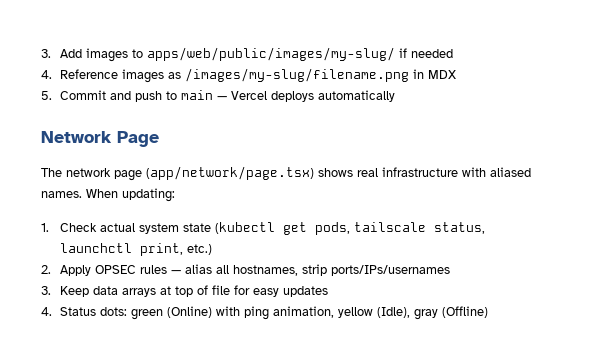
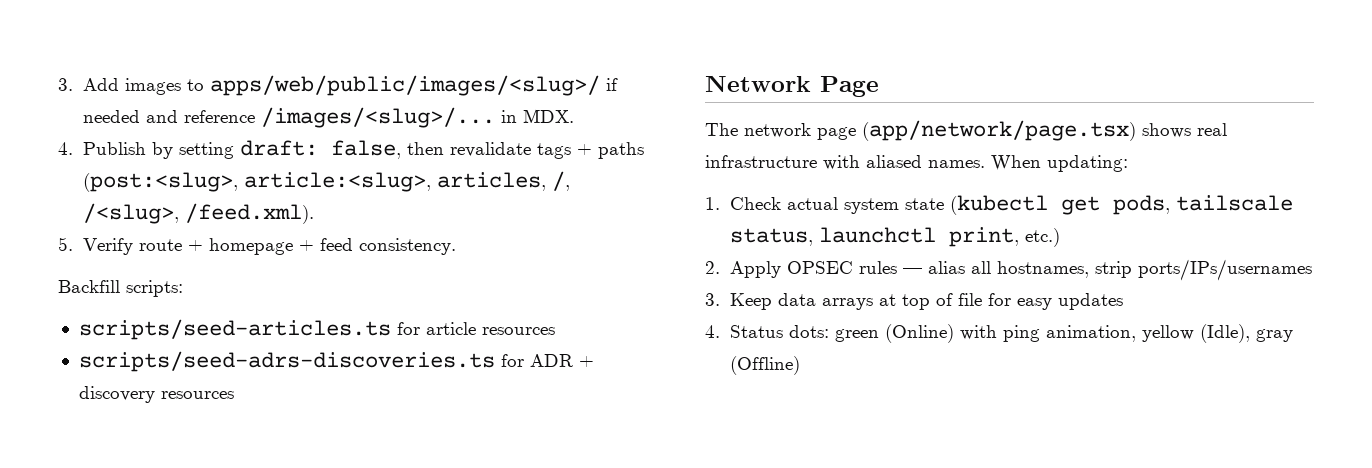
- 3. Add images to apps/web/public/images/my-slug/ if needed
- 4. Reference images as /images/my-slug/filename.png in MDX
- 5. Commit and push to main — Vercel deploys automatically
+ 3. Add images to apps/web/public/images/<slug>/ if needed and reference /images/<slug>/... in MDX.
+ 4. Publish by setting draft: false, then revalidate tags + paths (post:<slug>, article:<slug>, articles, /, /<slug>, /feed.xml).
+ 5. Verify route + homepage + feed consistency.
+ Backfill scripts:
+ scripts/seed-articles.ts for article resources
+ scripts/seed-adrs-discoveries.ts for ADR + discovery resources

